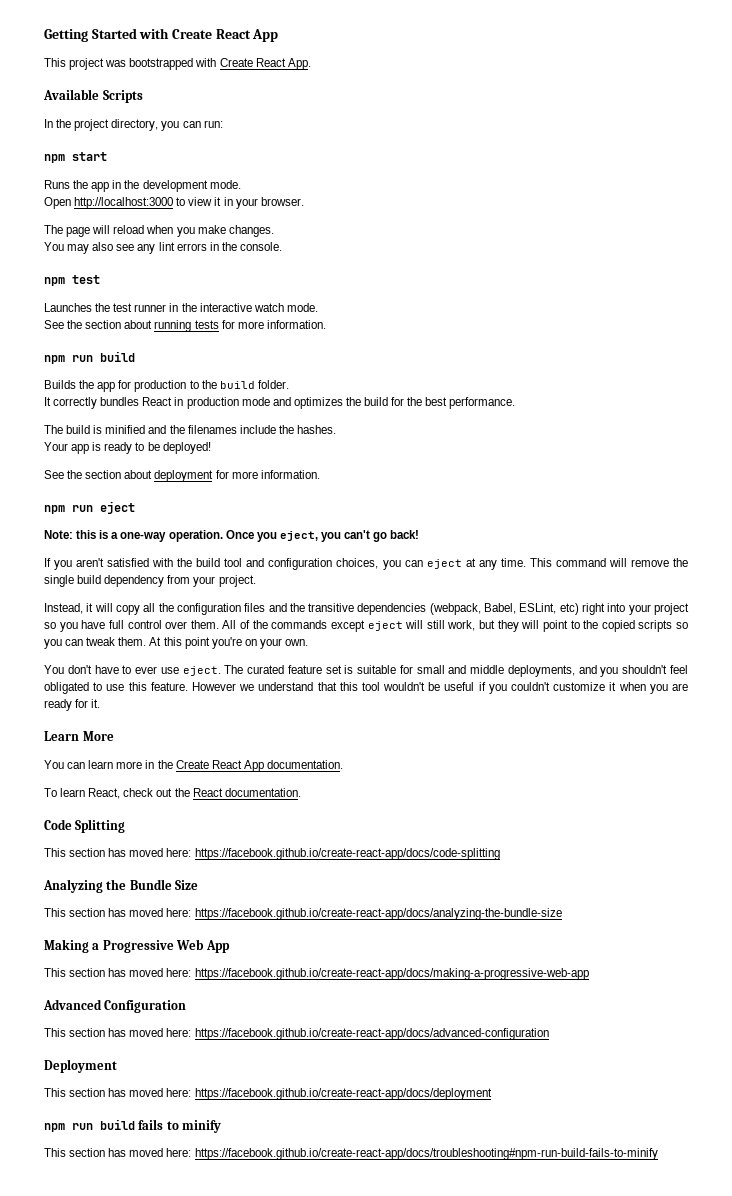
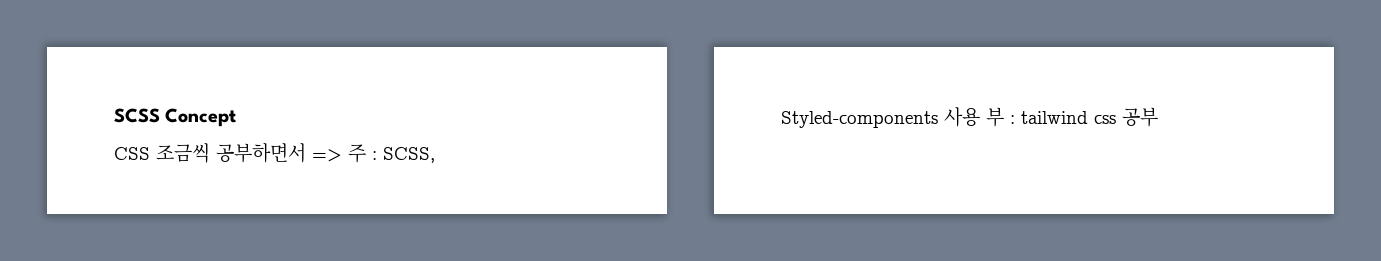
- Getting Started with Create React App
- This project was bootstrapped with Create React App.
- Available Scripts
- In the project directory, you can run:
- npm start
- Runs the app in the development mode.
- Open http://localhost:3000 to view it in your browser.
- The page will reload when you make changes.
- You may also see any lint errors in the console.
- npm test
- Launches the test runner in the interactive watch mode.
- See the section about running tests for more information.
- npm run build
- Builds the app for production to the build folder.
- It correctly bundles React in production mode and optimizes the build for the best performance.
- The build is minified and the filenames include the hashes.
- Your app is ready to be deployed!
- See the section about deployment for more information.
- npm run eject
- Note: this is a one-way operation. Once you eject, you can't go back!
- If you aren't satisfied with the build tool and configuration choices, you can eject at any time. This command will remove the single build dependency from your project.
- Instead, it will copy all the configuration files and the transitive dependencies (webpack, Babel, ESLint, etc) right into your project so you have full control over them. All of the commands except eject will still work, but they will point to the copied scripts so you can tweak them. At this point you're on your own.
- You don't have to ever use eject. The curated feature set is suitable for small and middle deployments, and you shouldn't feel obligated to use this feature. However we understand that this tool wouldn't be useful if you couldn't customize it when you are ready for it.
- Learn More
- You can learn more in the Create React App documentation.
- To learn React, check out the React documentation.
- Code Splitting
- This section has moved here: https://facebook.github.io/create-react-app/docs/code-splitting
- Analyzing the Bundle Size
- This section has moved here: https://facebook.github.io/create-react-app/docs/analyzing-the-bundle-size
- Making a Progressive Web App
- This section has moved here: https://facebook.github.io/create-react-app/docs/making-a-progressive-web-app
- Advanced Configuration
- This section has moved here: https://facebook.github.io/create-react-app/docs/advanced-configuration
- Deployment
- This section has moved here: https://facebook.github.io/create-react-app/docs/deployment
- npm run build fails to minify
- This section has moved here: https://facebook.github.io/create-react-app/docs/troubleshooting#npm-run-build-fails-to-minify
+ SCSS Concept
+ CSS 조금씩 공부하면서 => 주 : SCSS, Styled-components 사용 부 : tailwind css 공부

